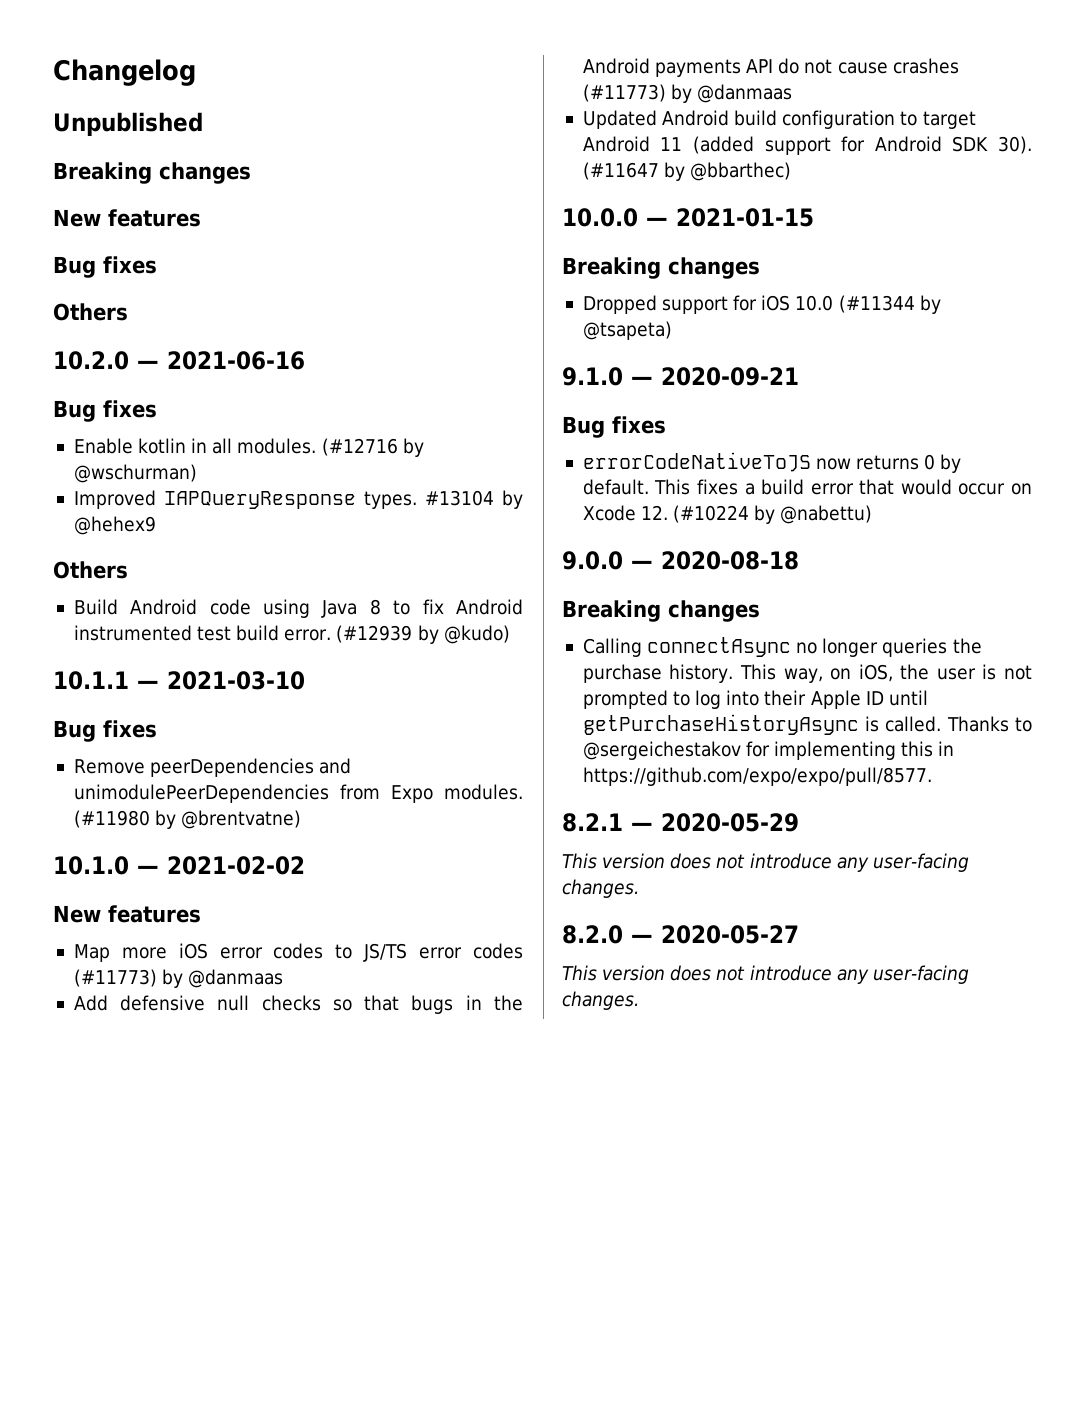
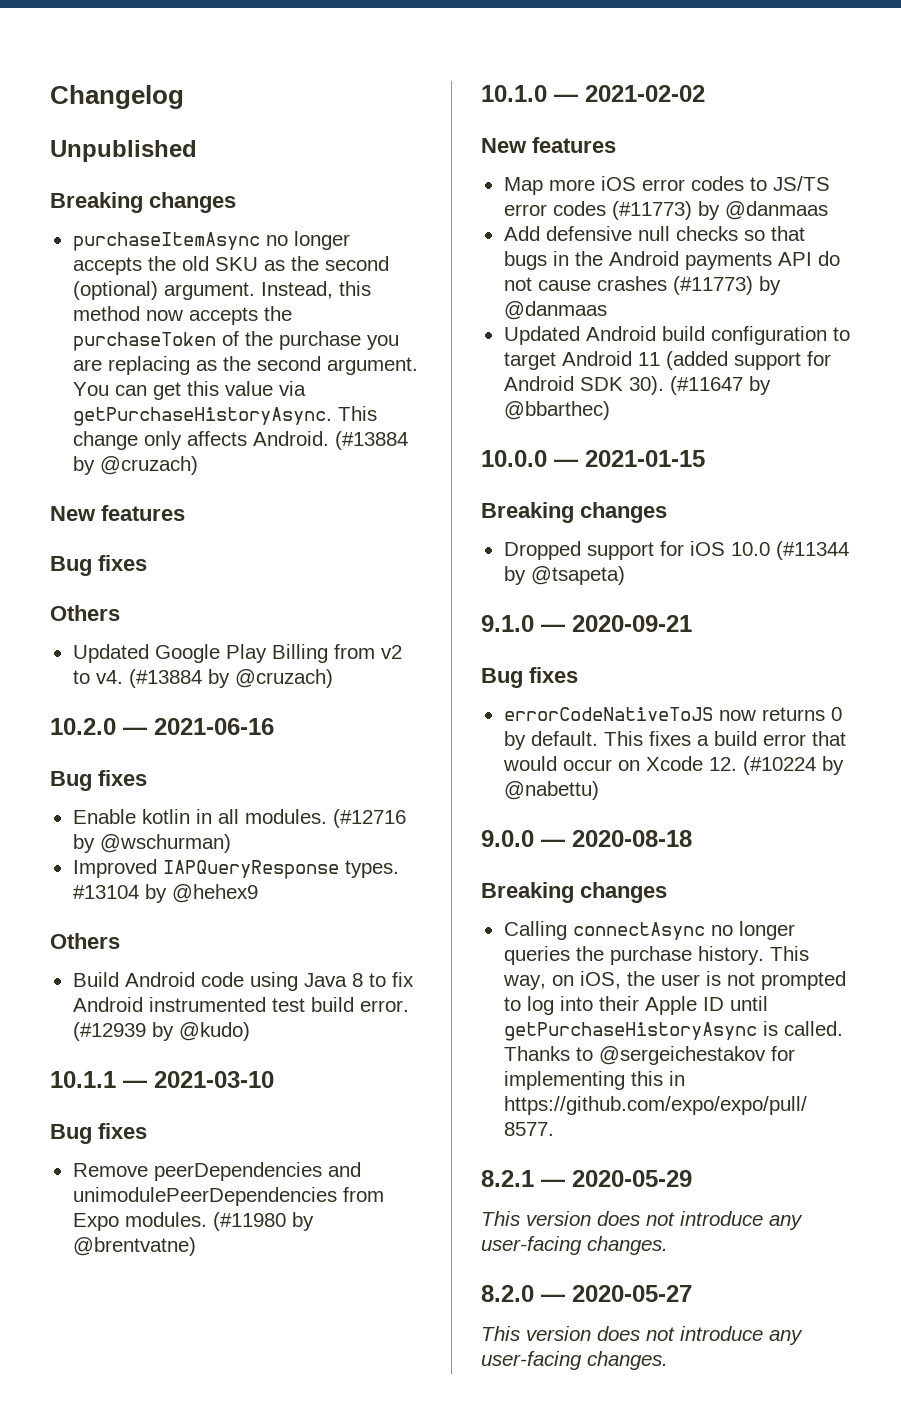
+ purchaseItemAsync no longer accepts the old SKU as the second (optional) argument. Instead, this method now accepts the purchaseToken of the purchase you are replacing as the second argument. You can get this value via getPurchaseHistoryAsync. This change only affects Android. (#13884 by @cruzach)
+ Updated Google Play Billing from v2 to v4. (#13884 by @cruzach)

